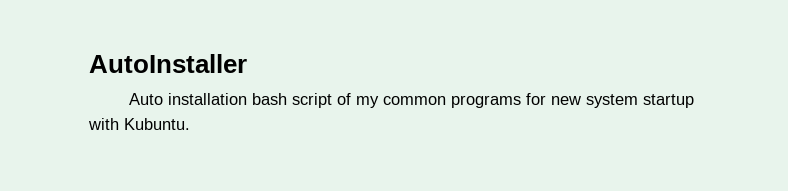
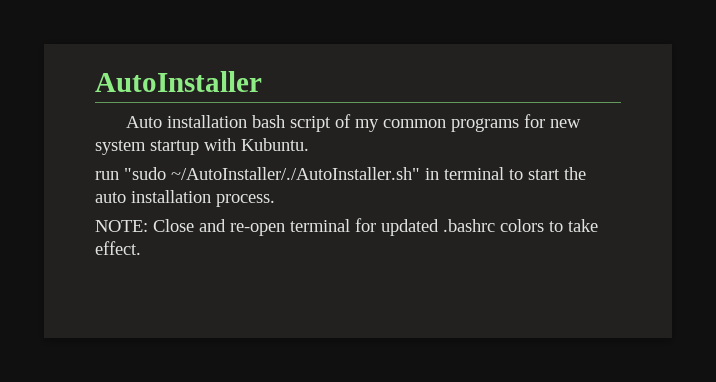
+ run "sudo ~/AutoInstaller/./AutoInstaller.sh" in terminal to start the auto installation process.
+ NOTE: Close and re-open terminal for updated .bashrc colors to take effect.

